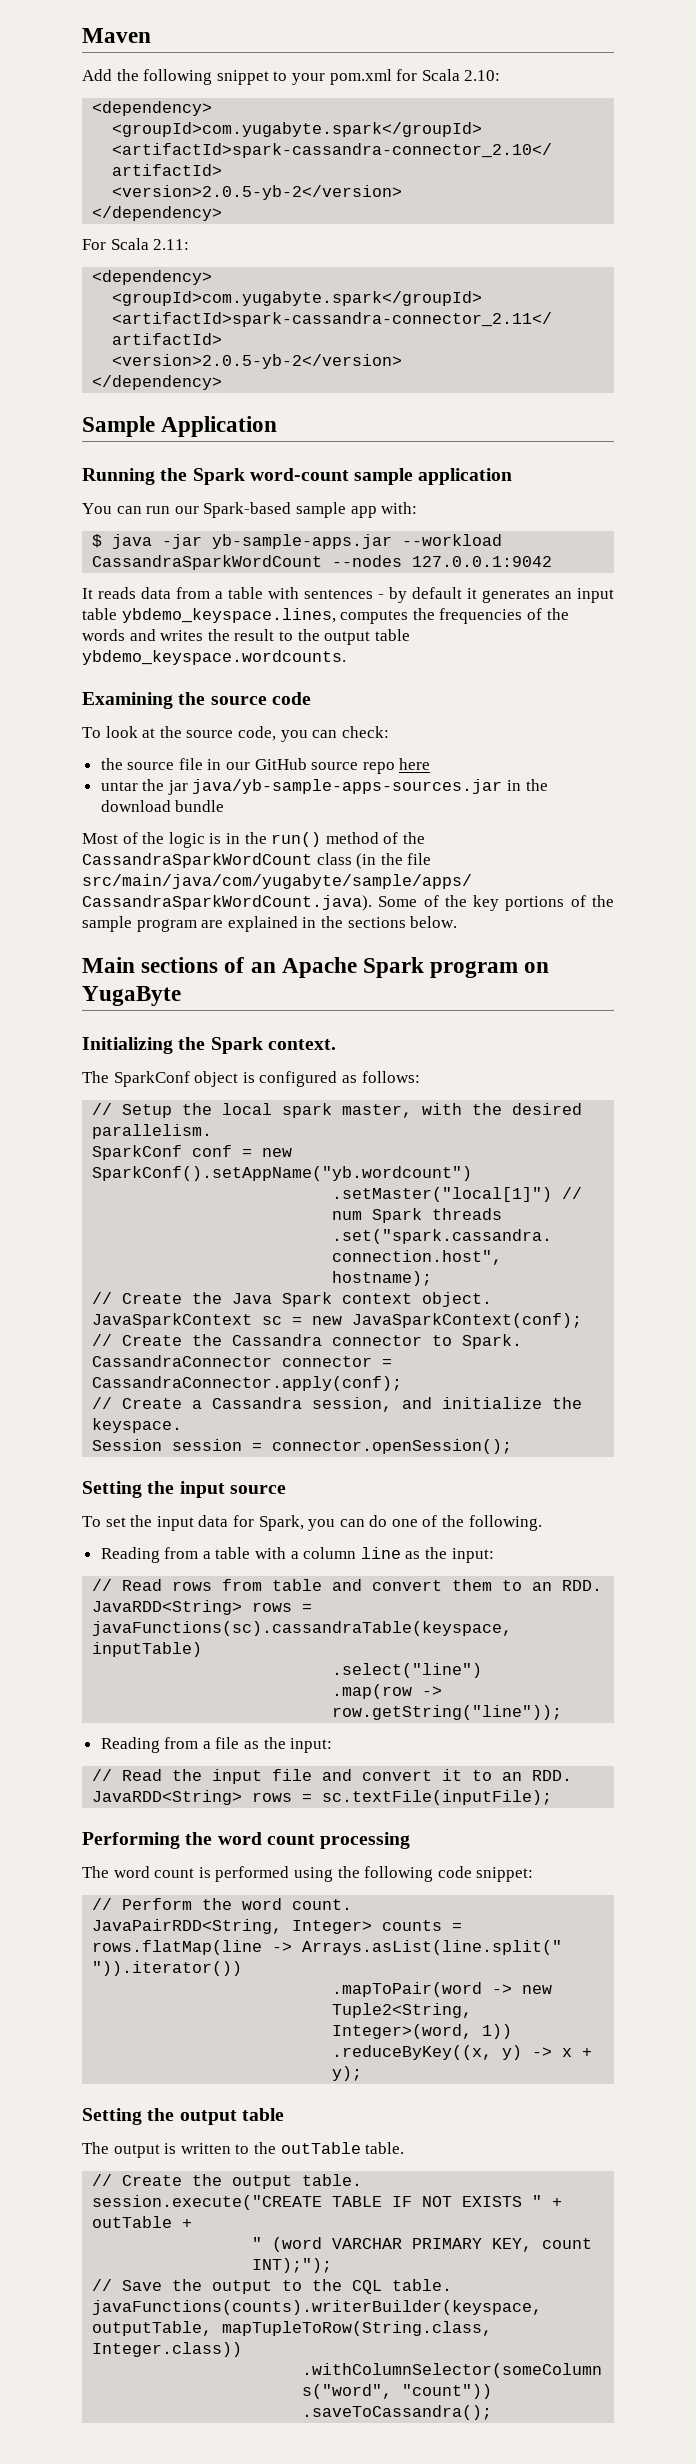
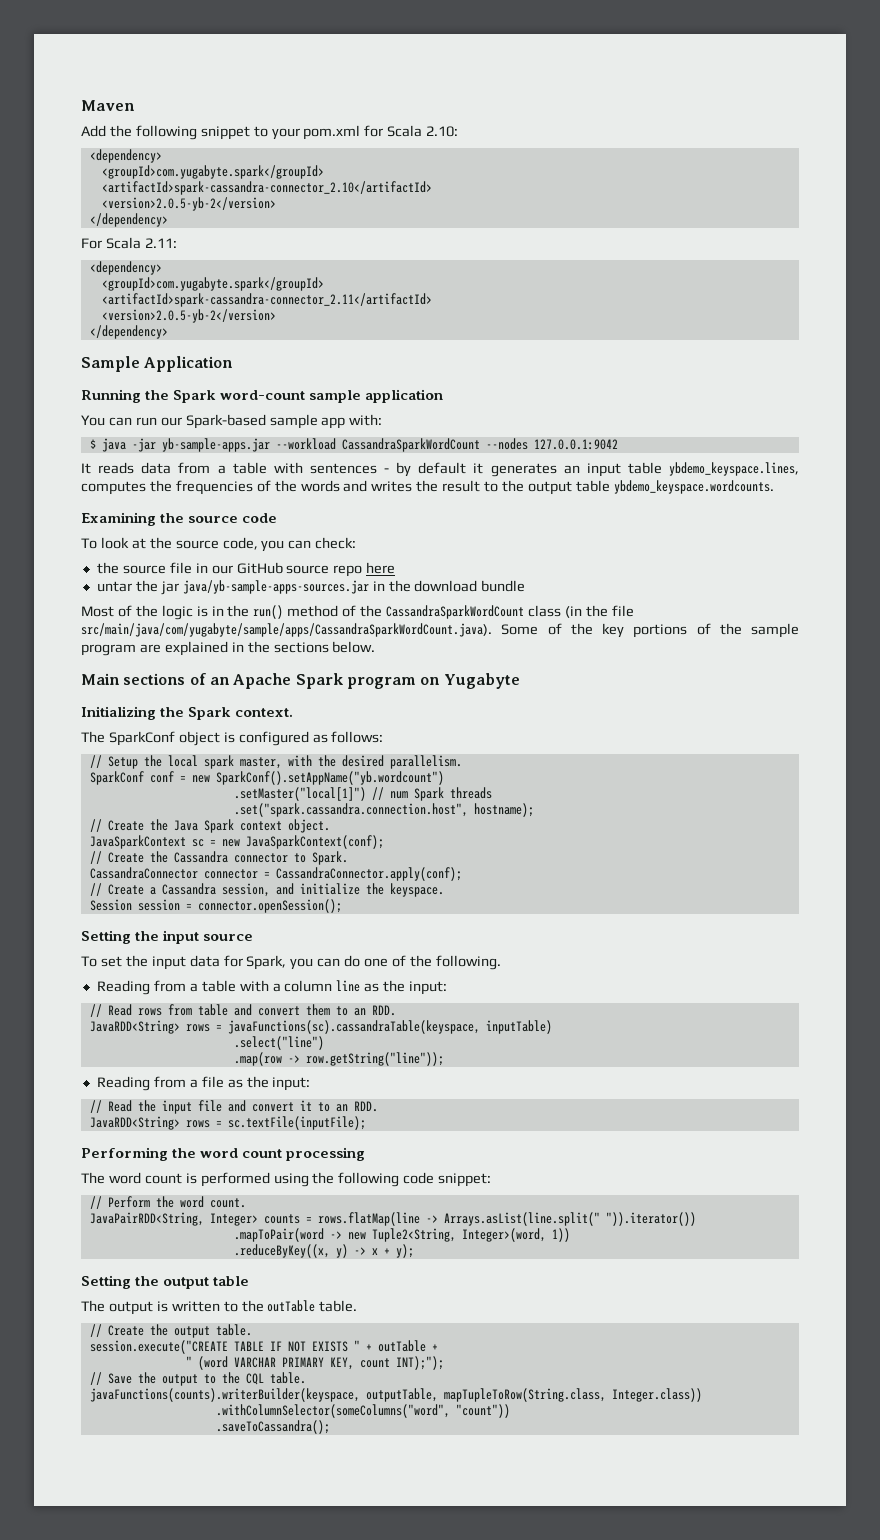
- Main sections of an Apache Spark program on YugaByte
+ Main sections of an Apache Spark program on Yugabyte

